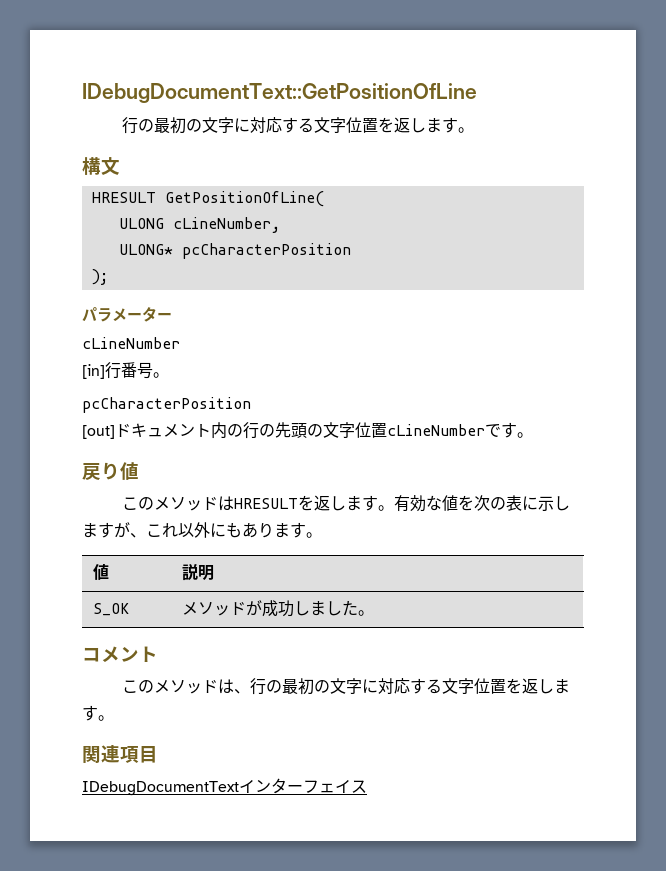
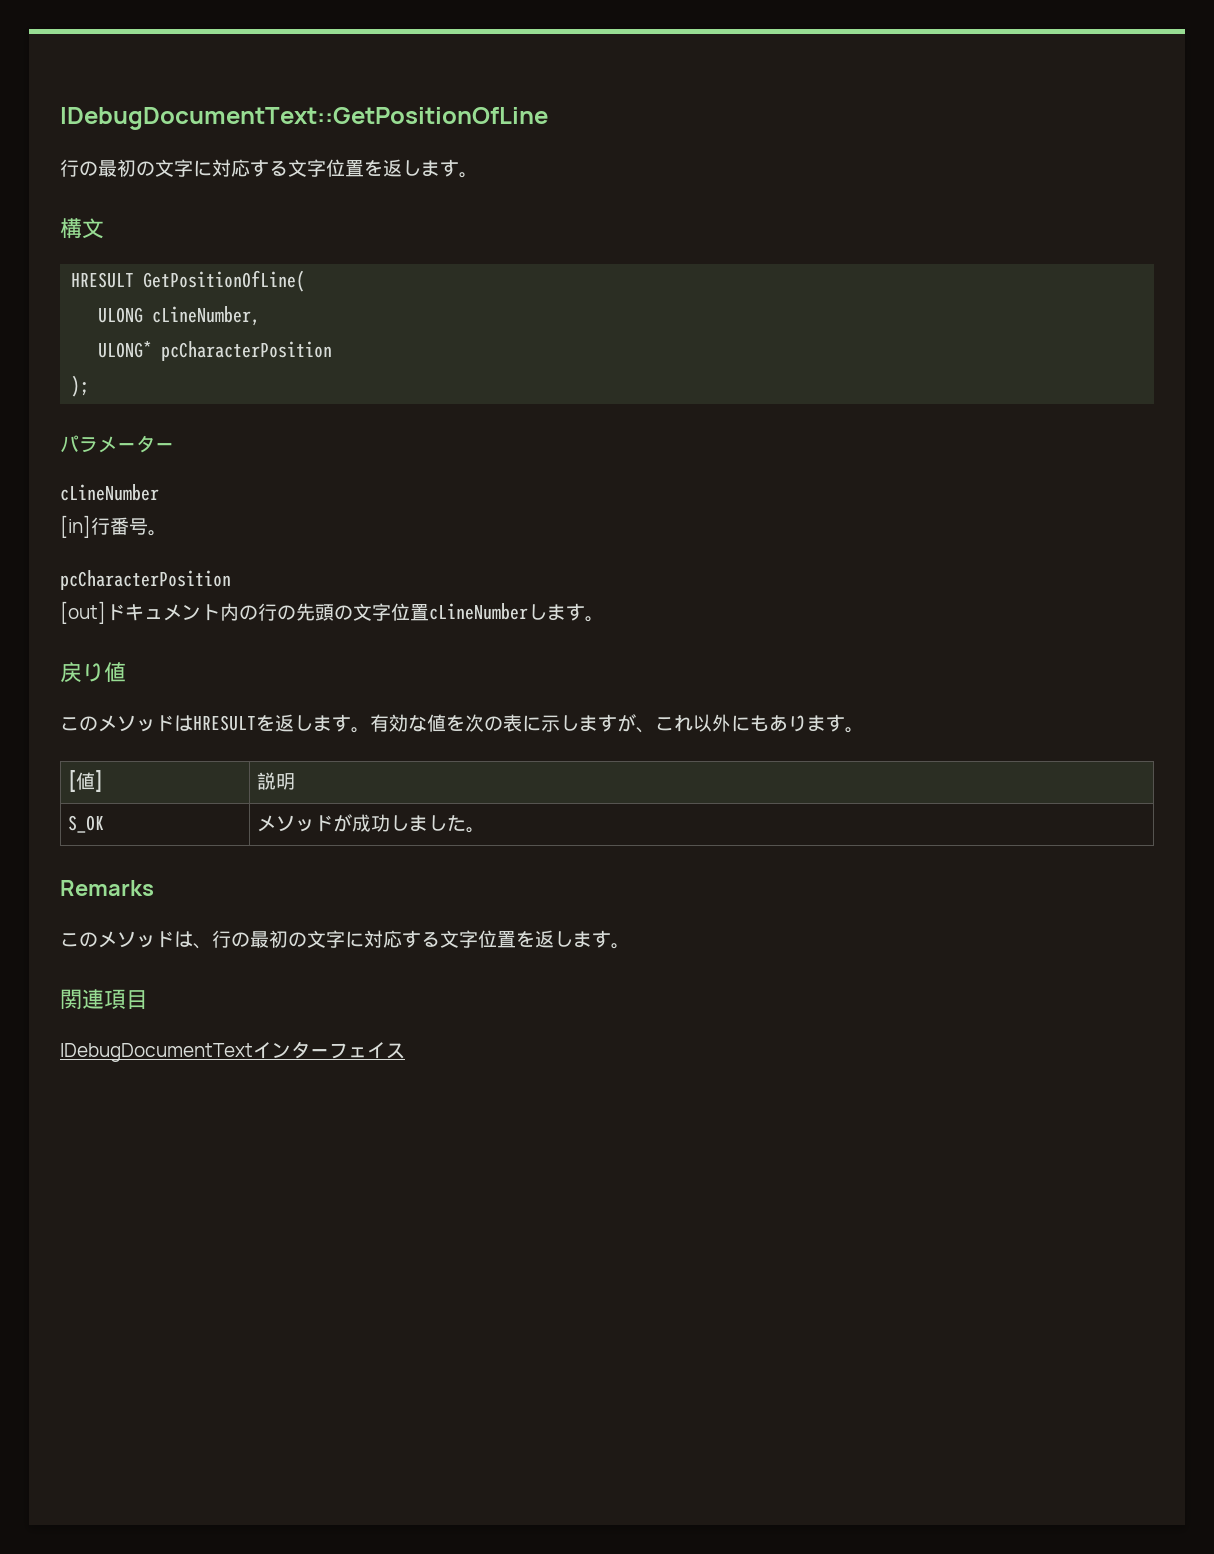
- [out]ドキュメント内の行の先頭の文字位置cLineNumberです。
+ [out]ドキュメント内の行の先頭の文字位置cLineNumberします。
- 値 | 説明
+ [値] | 説明
- コメント
+ Remarks

